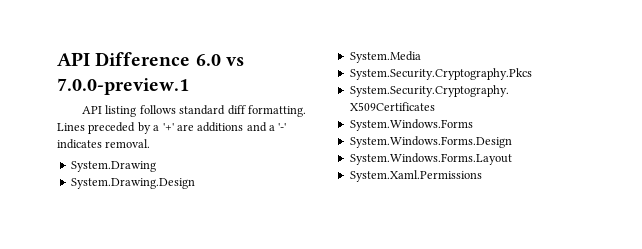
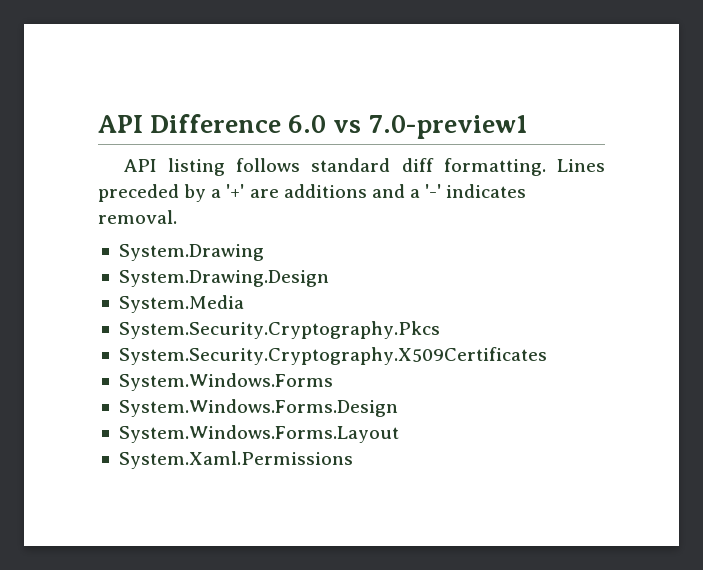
- API Difference 6.0 vs 7.0.0-preview.1
+ API Difference 6.0 vs 7.0-preview1

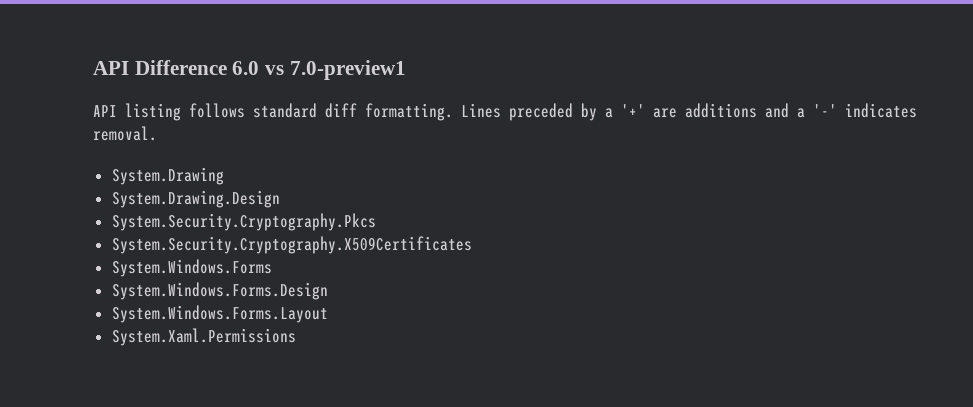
- System.Media

